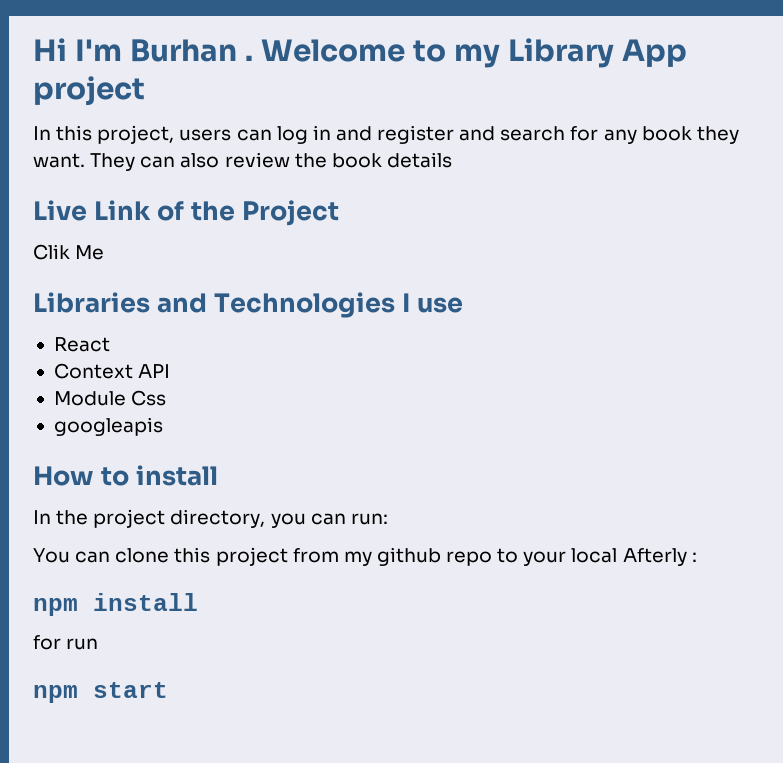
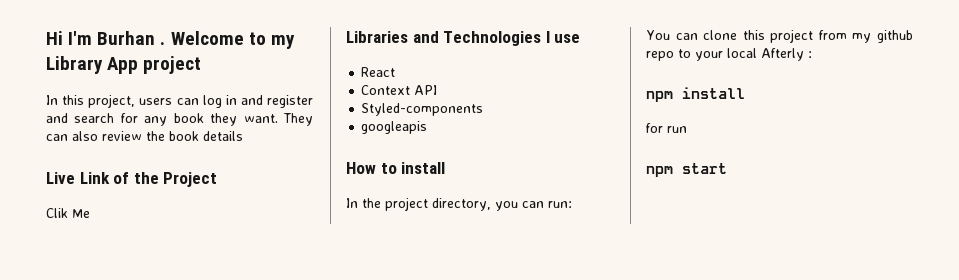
- Module Css
+ Styled-components

